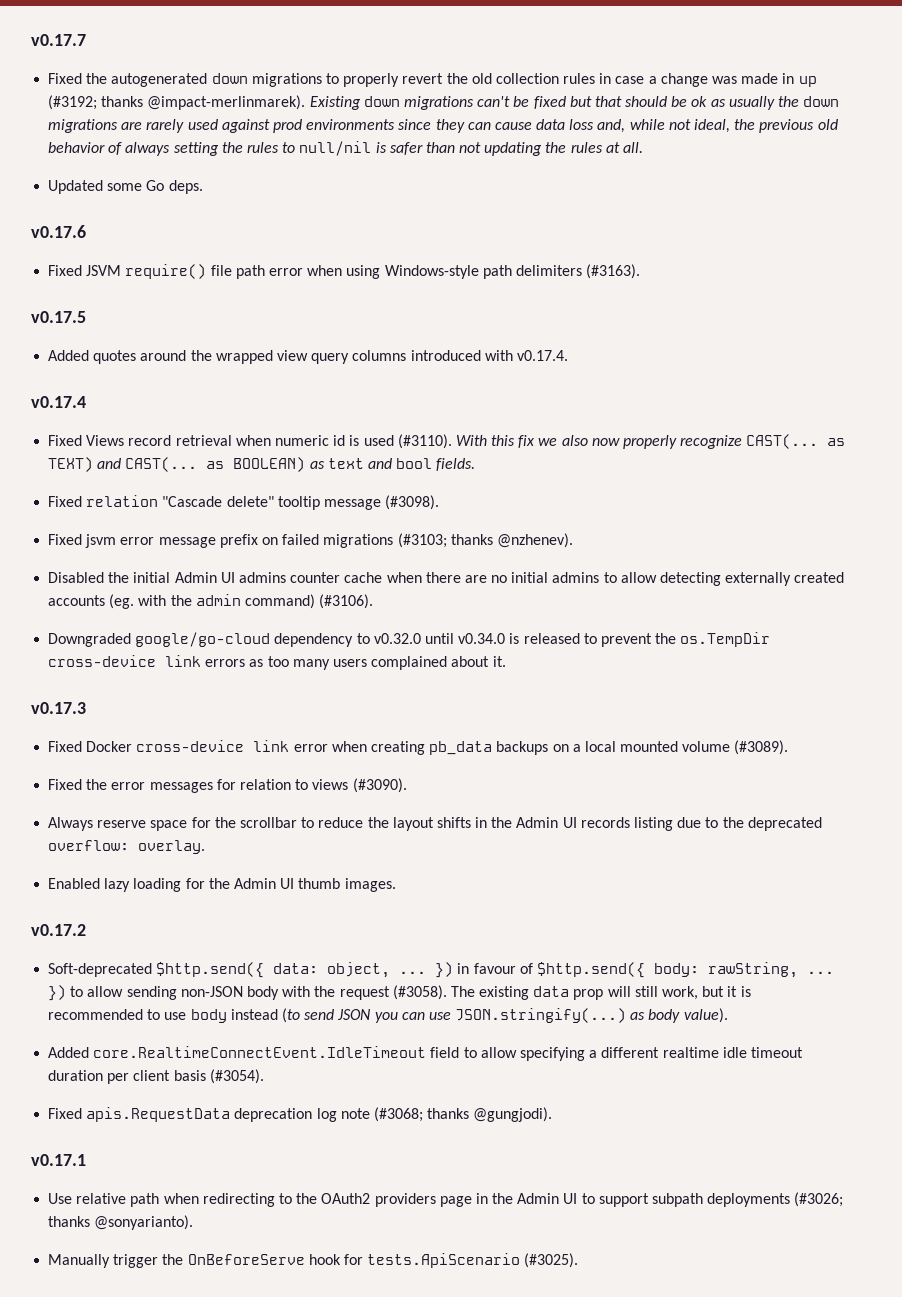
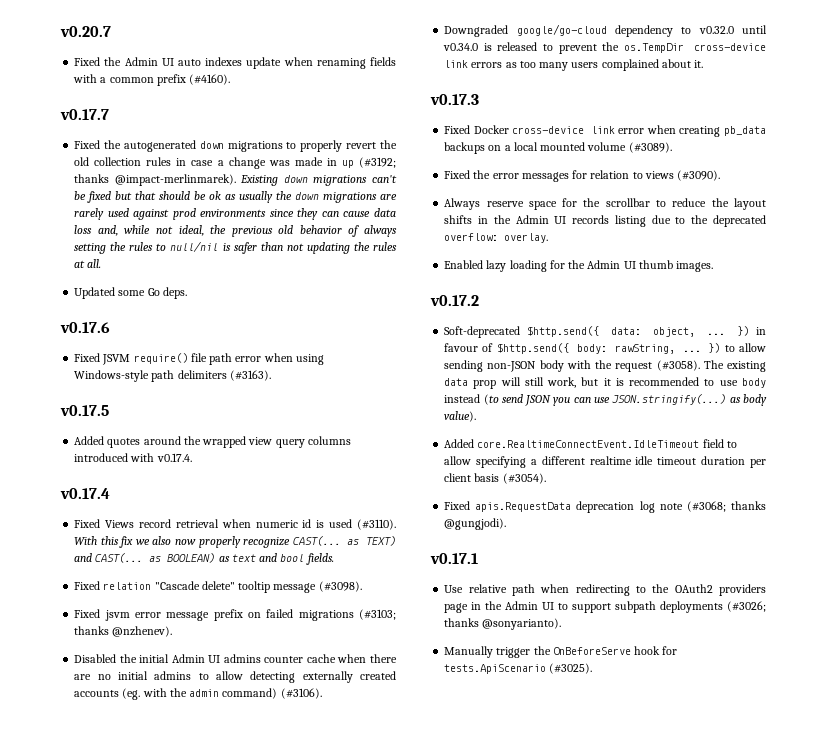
+ v0.20.7
+ Fixed the Admin UI auto indexes update when renaming fields with a common prefix (#4160).

